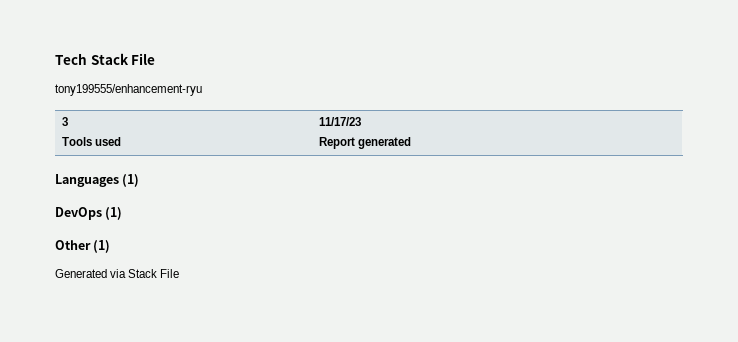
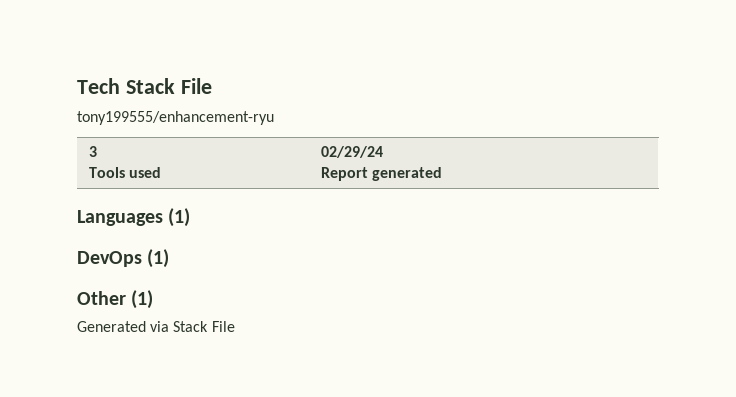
  3
- Tools used | 11/17/23
+ Tools used | 02/29/24

